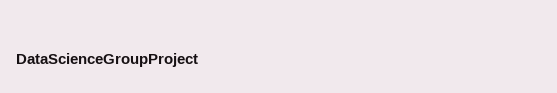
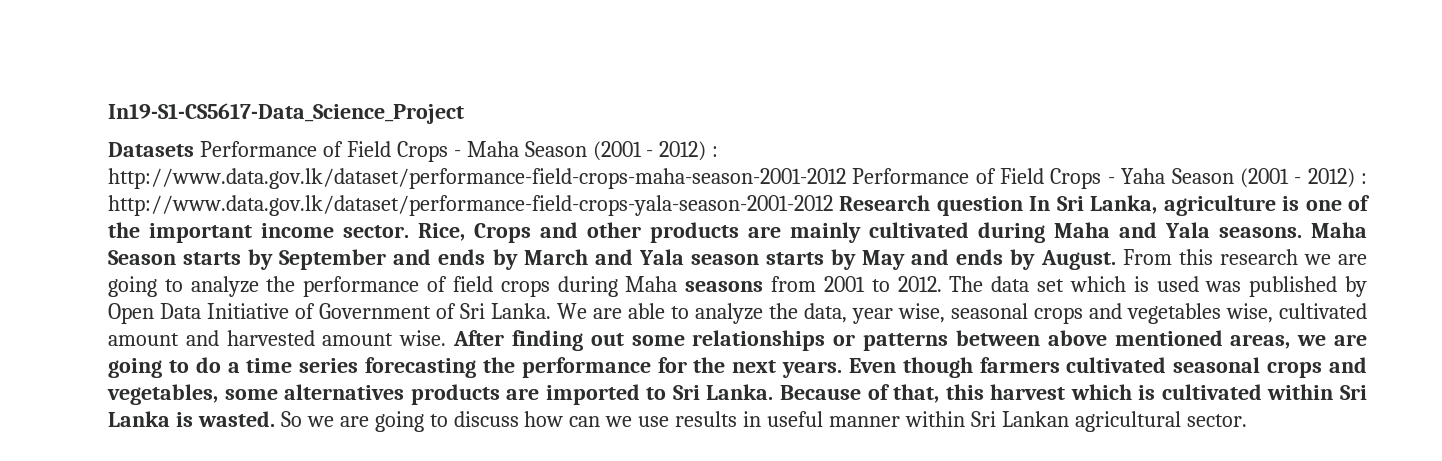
- DataScienceGroupProject
+ In19-S1-CS5617-Data_Science_Project
+ Datasets Performance of Field Crops - Maha Season (2001 - 2012) : http://www.data.gov.lk/dataset/performance-field-crops-maha-season-2001-2012 Performance of Field Crops - Yaha Season (2001 - 2012) : http://www.data.gov.lk/dataset/performance-field-crops-yala-season-2001-2012 Research question In Sri Lanka, agriculture is one of the important income sector. Rice, Crops and other products are mainly cultivated during Maha and Yala seasons. Maha Season starts by September and ends by March and Yala season starts by May and ends by August. From this research we are going to analyze the performance of field crops during Maha seasons from 2001 to 2012. The data set which is used was published by Open Data Initiative of Government of Sri Lanka. We are able to analyze the data, year wise, seasonal crops and vegetables wise, cultivated amount and harvested amount wise. After finding out some relationships or patterns between above mentioned areas, we are going to do a time series forecasting the performance for the next years. Even though farmers cultivated seasonal crops and vegetables, some alternatives products are imported to Sri Lanka. Because of that, this harvest which is cultivated within Sri Lanka is wasted. So we are going to discuss how can we use results in useful manner within Sri Lankan agricultural sector.

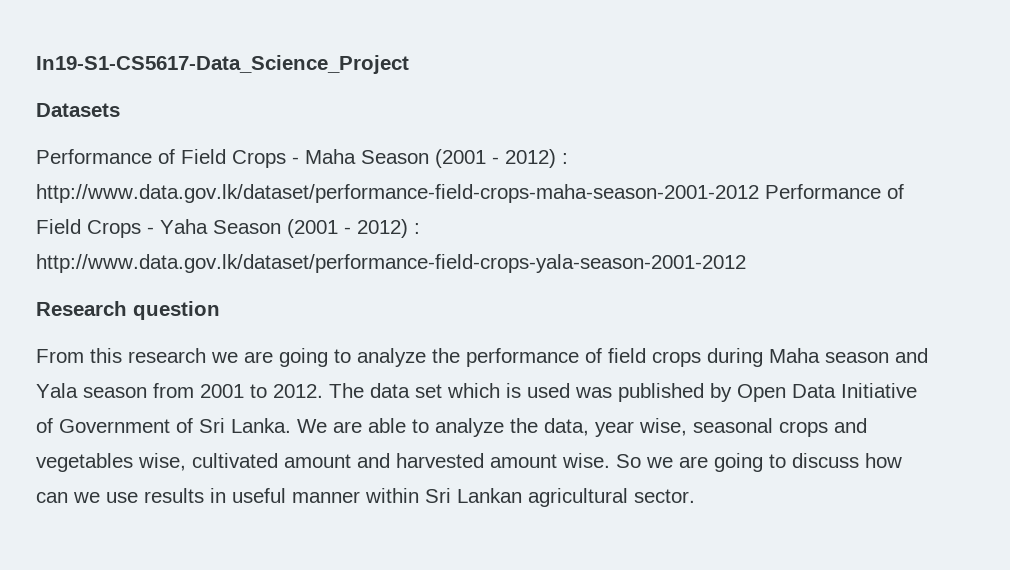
- Datasets Performance of Field Crops - Maha Season (2001 - 2012) : http://www.data.gov.lk/dataset/performance-field-crops-maha-season-2001-2012 Performance of Field Crops - Yaha Season (2001 - 2012) : http://www.data.gov.lk/dataset/performance-field-crops-yala-season-2001-2012 Research question In Sri Lanka, agriculture is one of the important income sector. Rice, Crops and other products are mainly cultivated during Maha and Yala seasons. Maha Season starts by September and ends by March and Yala season starts by May and ends by August. From this research we are going to analyze the performance of field crops during Maha seasons from 2001 to 2012.
+ Datasets
+ Performance of Field Crops - Maha Season (2001 - 2012) : http://www.data.gov.lk/dataset/performance-field-crops-maha-season-2001-2012 Performance of Field Crops - Yaha Season (2001 - 2012) : http://www.data.gov.lk/dataset/performance-field-crops-yala-season-2001-2012
+ Research question
+ From this research we are going to analyze the performance of field crops during Maha season and Yala season from 2001 to 2012.
- After finding out some relationships or patterns between above mentioned areas, we are going to do a time series forecasting the performance for the next years. Even though farmers cultivated seasonal crops and vegetables, some alternatives products are imported to Sri Lanka. Because of that, this harvest which is cultivated within Sri Lanka is wasted.

